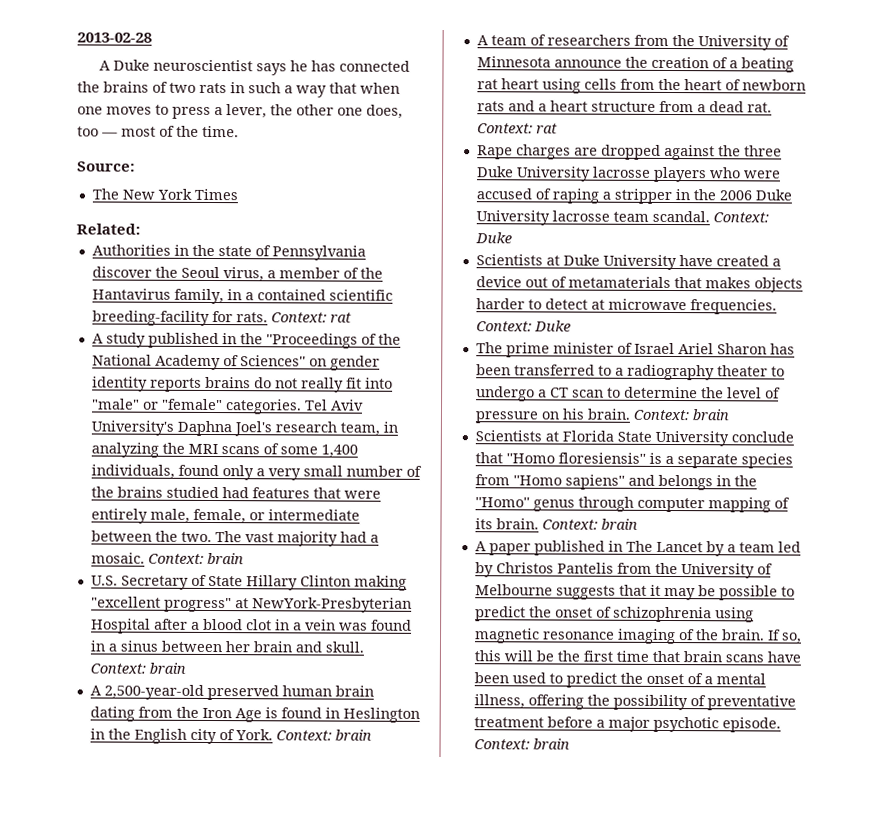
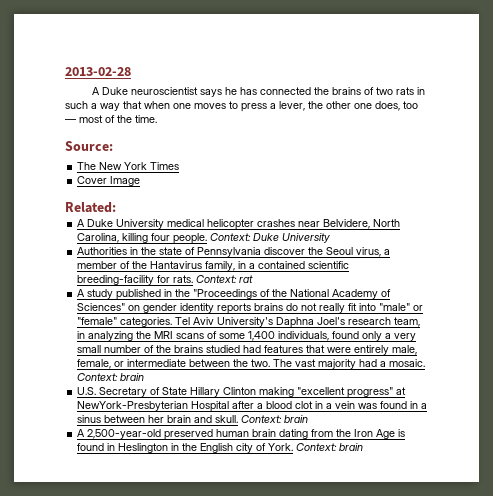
+ Cover Image
+ A Duke University medical helicopter crashes near Belvidere, North Carolina, killing four people. Context: Duke University
- A study published in the ''Proceedings of the National Academy of Sciences'' on gender identity reports brains do not really fit into "male" or "female" categories.
+ A study published in the "Proceedings of the National Academy of Sciences" on gender identity reports brains do not really fit into "male" or "female" categories.
- A team of researchers from the University of Minnesota announce the creation of a beating rat heart using cells from the heart of newborn rats and a heart structure from a dead rat. Context: rat
- Rape charges are dropped against the three Duke University lacrosse players who were accused of raping a stripper in the 2006 Duke University lacrosse team scandal. Context: Duke
- Scientists at Duke University have created a device out of metamaterials that makes objects harder to detect at microwave frequencies. Context: Duke
- The prime minister of Israel Ariel Sharon has been transferred to a radiography theater to undergo a CT scan to determine the level of pressure on his brain. Context: brain
- Scientists at Florida State University conclude that ''Homo floresiensis'' is a separate species from ''Homo sapiens'' and belongs in the ''Homo'' genus through computer mapping of its brain. Context: brain
- A paper published in The Lancet by a team led by Christos Pantelis from the University of Melbourne suggests that it may be possible to predict the onset of schizophrenia using magnetic resonance imaging of the brain. If so, this will be the first time that brain scans have been used to predict the onset of a mental illness, offering the possibility of preventative treatment before a major psychotic episode. Context: brain

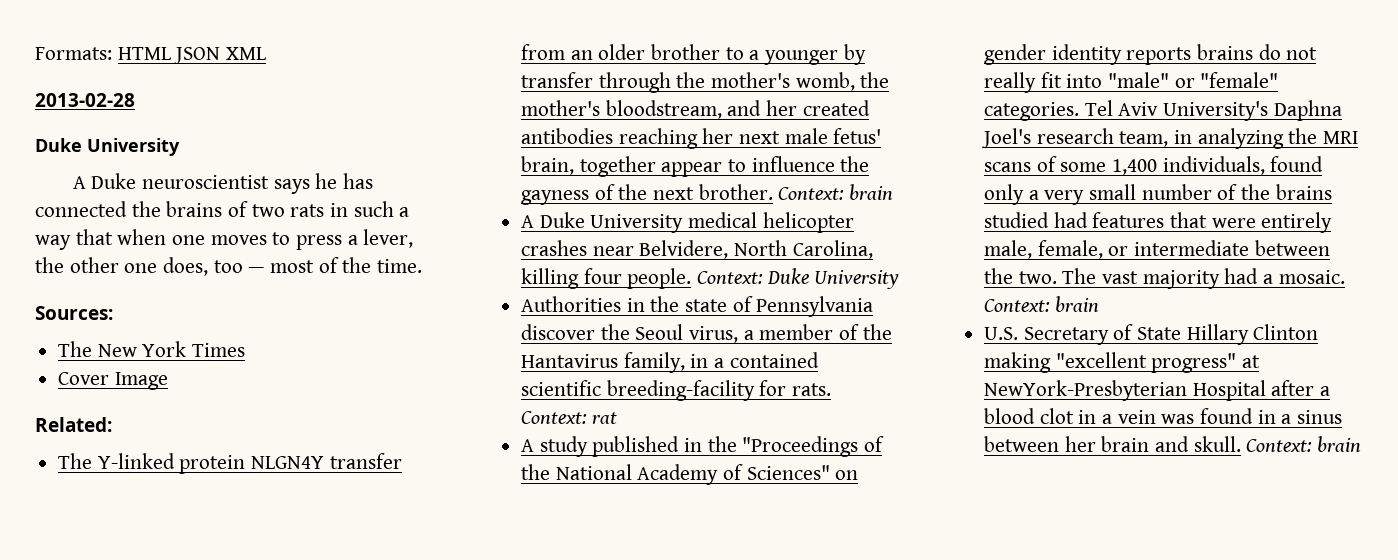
+ Formats: HTML JSON XML
  2013-02-28
+ Duke University
- Source:
+ Sources:
+ The Y-linked protein NLGN4Y transfer from an older brother to a younger by transfer through the mother's womb, the mother's bloodstream, and her created antibodies reaching her next male fetus' brain, together appear to influence the gayness of the next brother. Context: brain
- A 2,500-year-old preserved human brain dating from the Iron Age is found in Heslington in the English city of York. Context: brain

